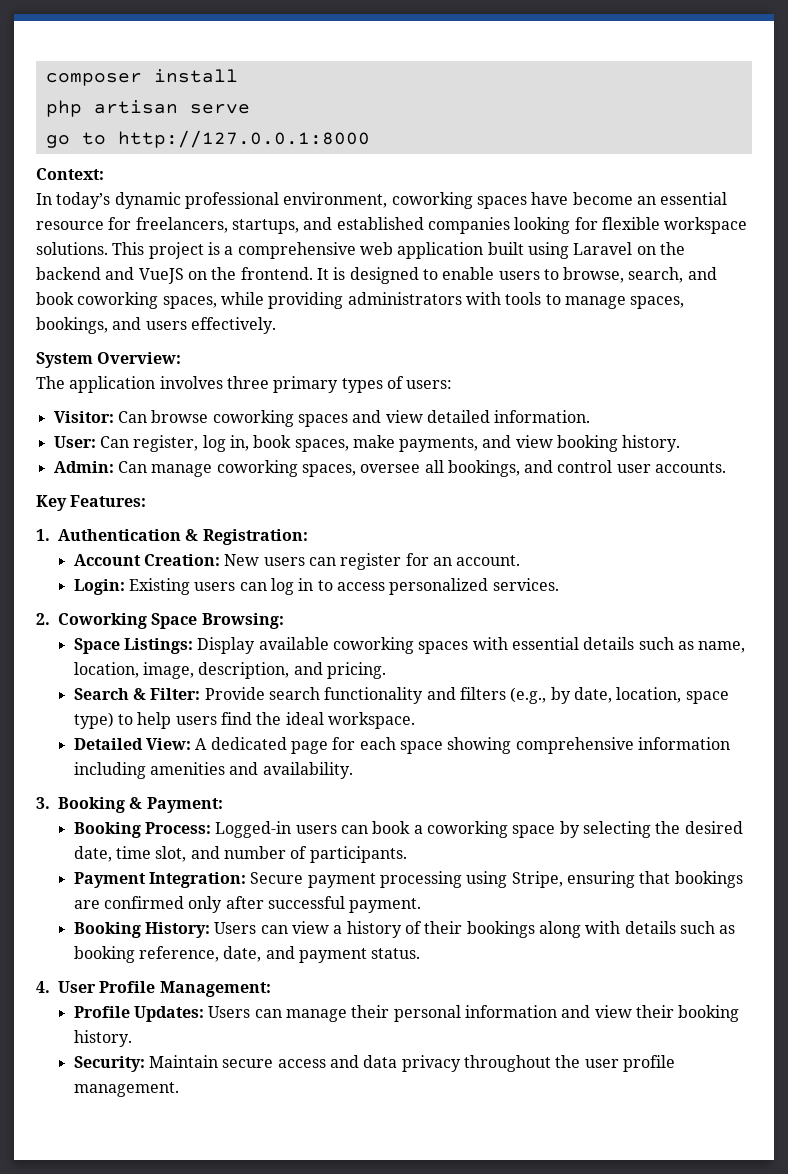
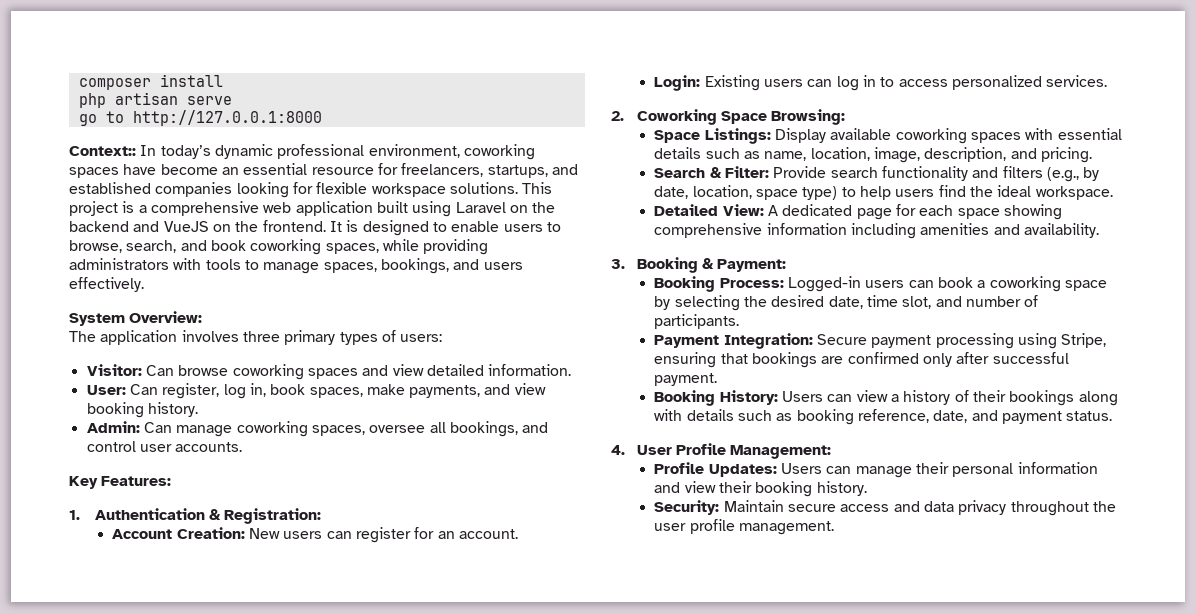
- Context:
- In today’s dynamic professional environment, coworking spaces have become an essential resource for freelancers, startups, and established companies looking for flexible workspace solutions.
+ Context:: In today’s dynamic professional environment, coworking spaces have become an essential resource for freelancers, startups, and established companies looking for flexible workspace solutions.

